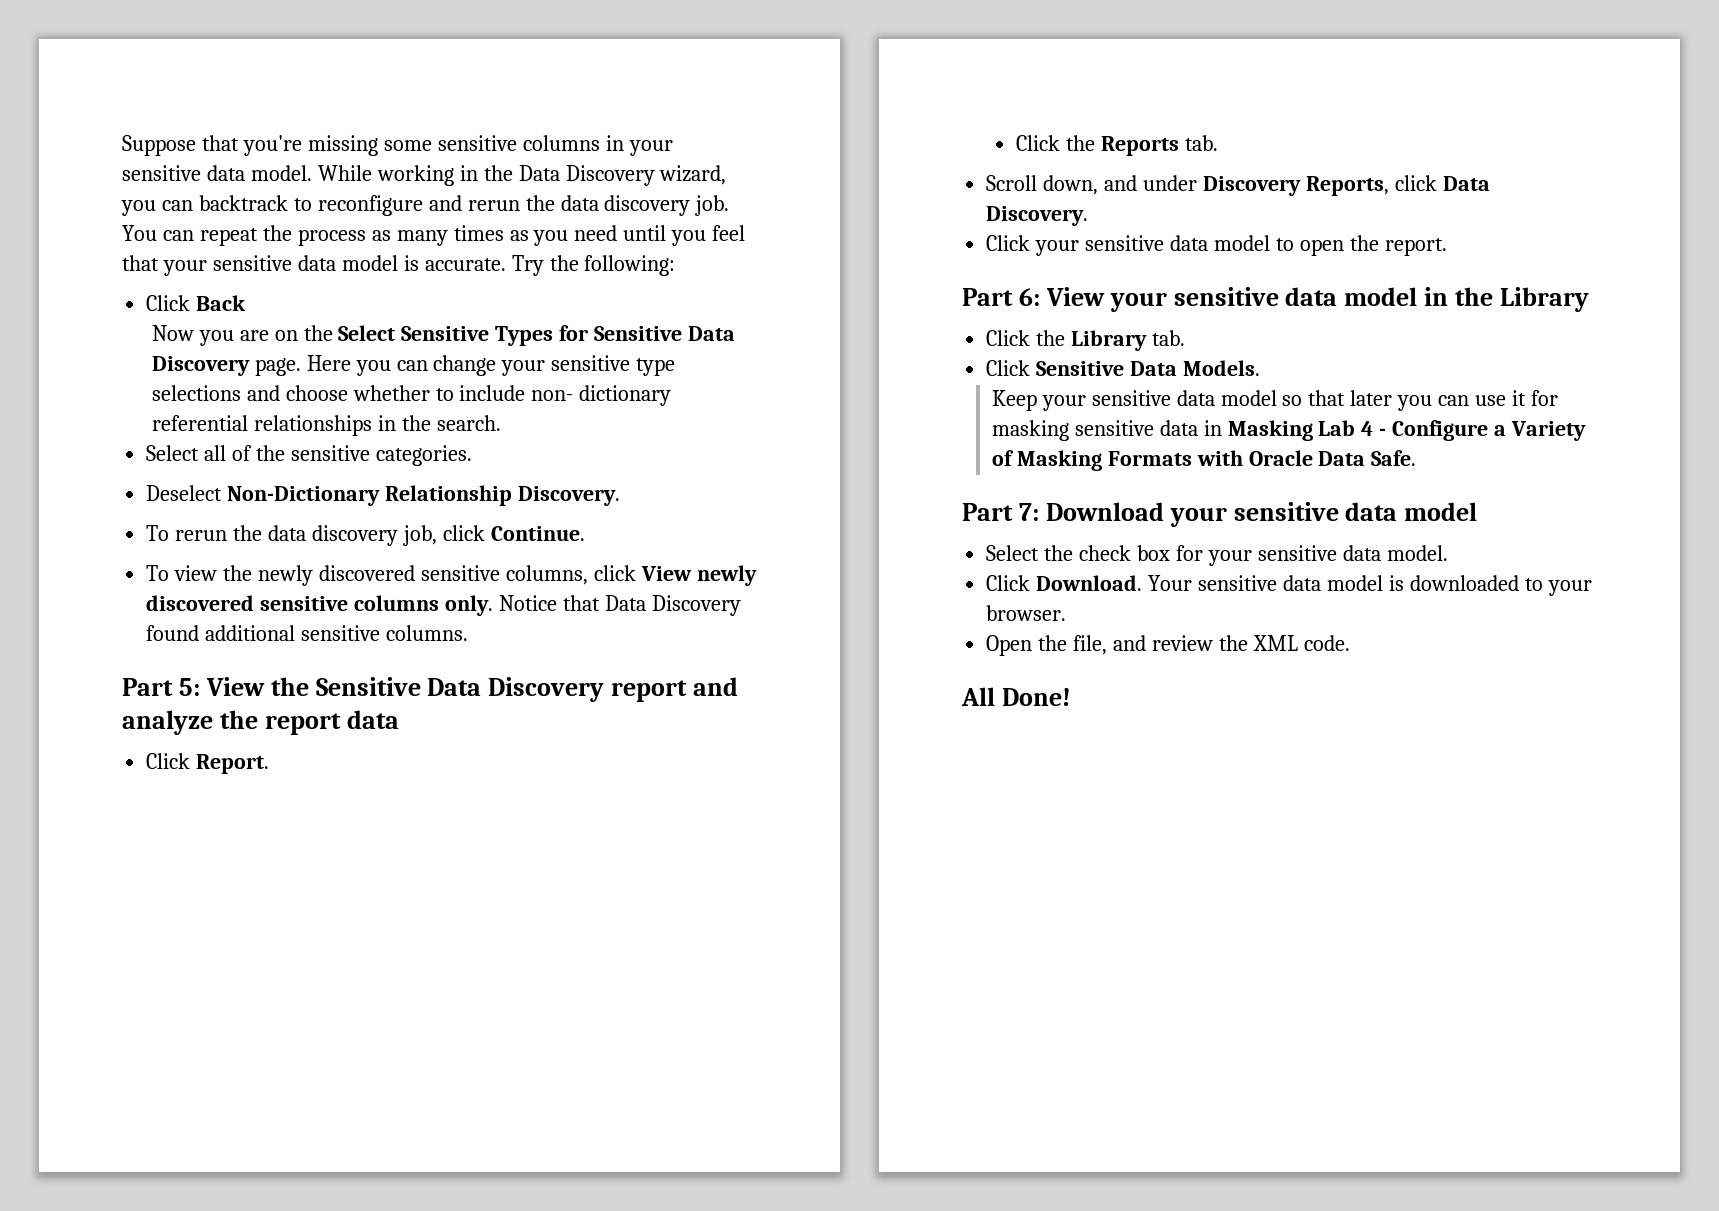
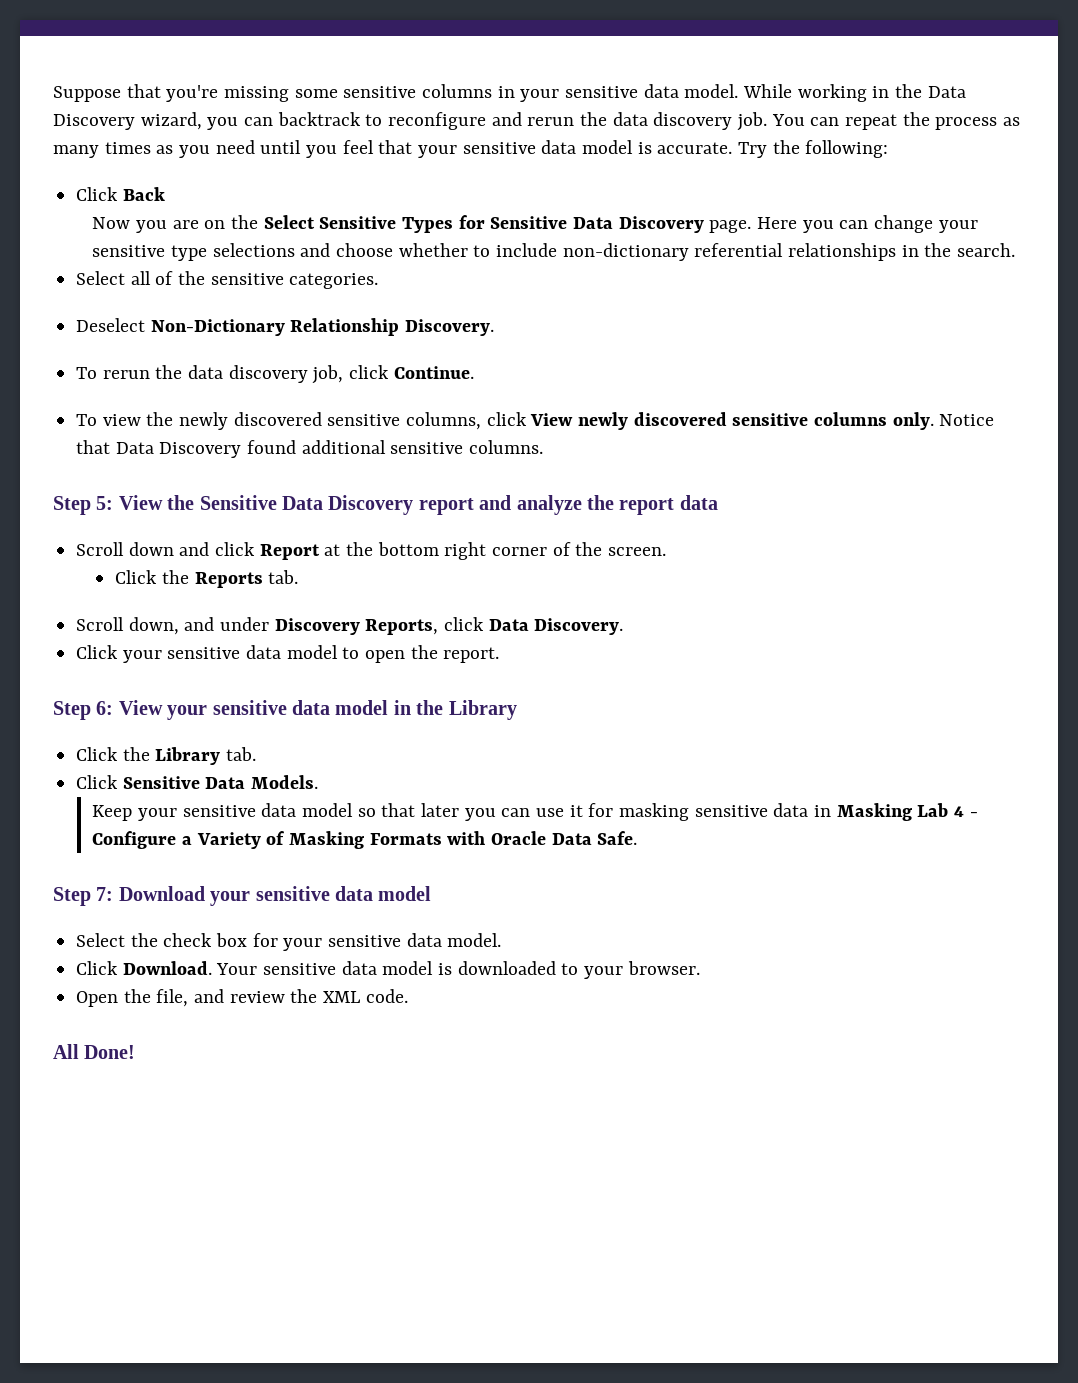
- Here you can change your sensitive type selections and choose whether to include non- dictionary referential relationships in the search.
+ Here you can change your sensitive type selections and choose whether to include non-dictionary referential relationships in the search.
- Part 5: View the Sensitive Data Discovery report and analyze the report data
+ Step 5: View the Sensitive Data Discovery report and analyze the report data
- Click Report.
+ Scroll down and click Report at the bottom right corner of the screen.
- Part 6: View your sensitive data model in the Library
+ Step 6: View your sensitive data model in the Library
- Part 7: Download your sensitive data model
+ Step 7: Download your sensitive data model

